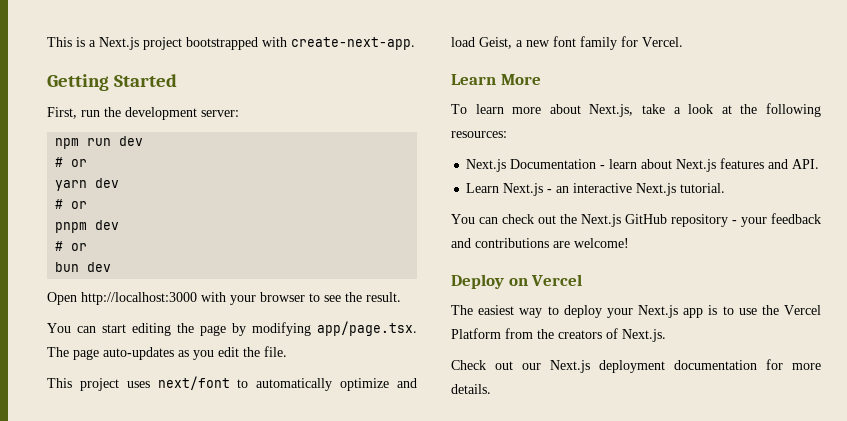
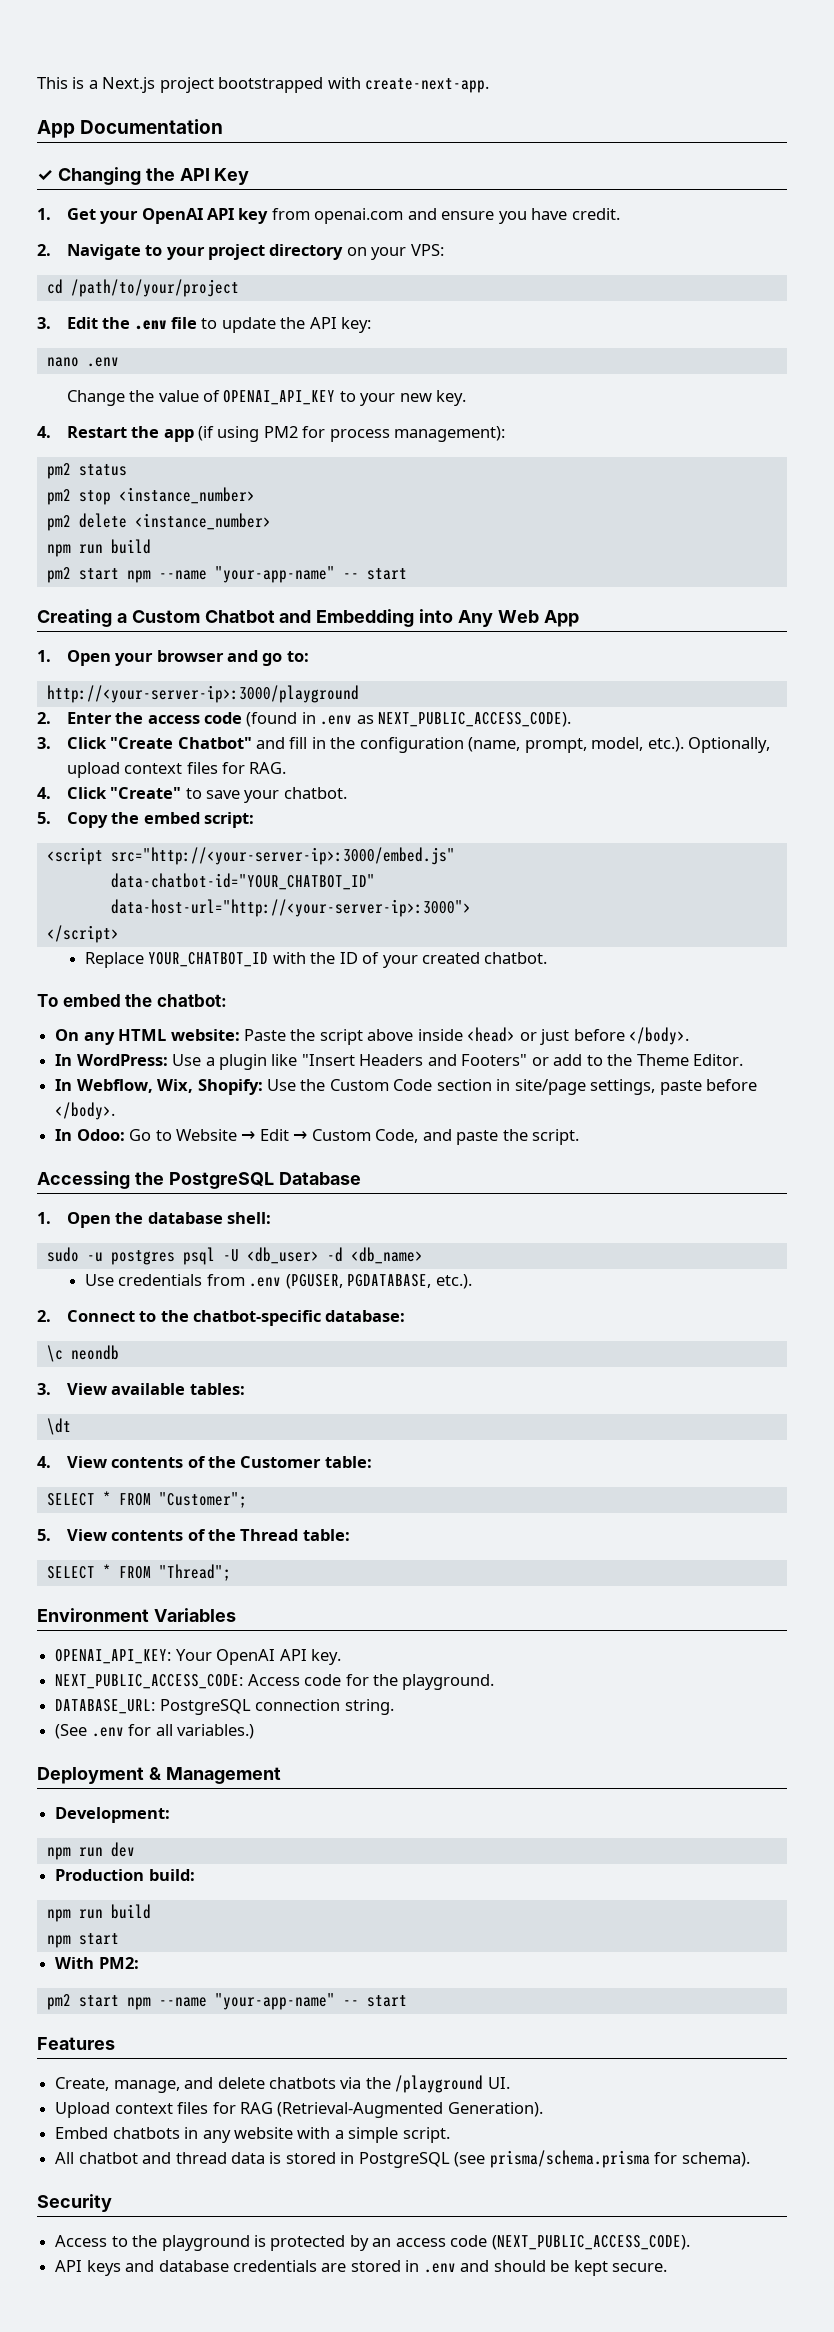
- Getting Started
- First, run the development server:
+ App Documentation
+ ✓ Changing the API Key
+ 1. Get your OpenAI API key from openai.com and ensure you have credit.
+ 2. Navigate to your project directory on your VPS:
+ cd /path/to/your/project
+ 3. Edit the .env file to update the API key:
+ nano .env
+ Change the value of OPENAI_API_KEY to your new key.
+ 4. Restart the app (if using PM2 for process management):
+ pm2 status
+ pm2 stop <instance_number>
+ pm2 delete <instance_number>
+ npm run build
+ pm2 start npm --name "your-app-name" -- start
+ Creating a Custom Chatbot and Embedding into Any Web App
+ 1. Open your browser and go to:
+ http://<your-server-ip>:3000/playground
+ 2. Enter the access code (found in .env as NEXT_PUBLIC_ACCESS_CODE).
+ 3. Click "Create Chatbot" and fill in the configuration (name, prompt, model, etc.). Optionally, upload context files for RAG.
+ 4. Click "Create" to save your chatbot.
+ 5. Copy the embed script:
+ <script src="http://<your-server-ip>:3000/embed.js"
+ data-chatbot-id="YOUR_CHATBOT_ID"
+ data-host-url="http://<your-server-ip>:3000">
+ </script>
+ Replace YOUR_CHATBOT_ID with the ID of your created chatbot.
+ To embed the chatbot:
+ On any HTML website: Paste the script above inside <head> or just before </body>.
+ In WordPress: Use a plugin like "Insert Headers and Footers" or add to the Theme Editor.
+ In Webflow, Wix, Shopify: Use the Custom Code section in site/page settings, paste before </body>.
+ In Odoo: Go to Website → Edit → Custom Code, and paste the script.
+ Accessing the PostgreSQL Database
+ 1. Open the database shell:
+ sudo -u postgres psql -U <db_user> -d <db_name>
+ Use credentials from .env (PGUSER, PGDATABASE, etc.).
+ 2. Connect to the chatbot-specific database:
+ \c neondb
+ 3. View available tables:
+ \dt
+ 4. View contents of the Customer table:
+ SELECT * FROM "Customer";
+ 5. View contents of the Thread table:
+ SELECT * FROM "Thread";
+ Environment Variables
+ OPENAI_API_KEY: Your OpenAI API key.
+ NEXT_PUBLIC_ACCESS_CODE: Access code for the playground.
+ DATABASE_URL: PostgreSQL connection string.
+ (See .env for all variables.)
+ Deployment & Management
+ Development:
  npm run dev
- # or
- yarn dev
- # or
- pnpm dev
- # or
- bun dev
- Open http://localhost:3000 with your browser to see the result.
- You can start editing the page by modifying app/page.tsx. The page auto-updates as you edit the file.
- This project uses next/font to automatically optimize and load Geist, a new font family for Vercel.
- Learn More
- To learn more about Next.js, take a look at the following resources:
- Next.js Documentation - learn about Next.js features and API.
- Learn Next.js - an interactive Next.js tutorial.
- You can check out the Next.js GitHub repository - your feedback and contributions are welcome!
- Deploy on Vercel
- The easiest way to deploy your Next.js app is to use the Vercel Platform from the creators of Next.js.
- Check out our Next.js deployment documentation for more details.
+ Production build:
+ npm run build
+ npm start
+ With PM2:
+ pm2 start npm --name "your-app-name" -- start
+ Features
+ Create, manage, and delete chatbots via the /playground UI.
+ Upload context files for RAG (Retrieval-Augmented Generation).
+ Embed chatbots in any website with a simple script.
+ All chatbot and thread data is stored in PostgreSQL (see prisma/schema.prisma for schema).
+ Security
+ Access to the playground is protected by an access code (NEXT_PUBLIC_ACCESS_CODE).
+ API keys and database credentials are stored in .env and should be kept secure.

